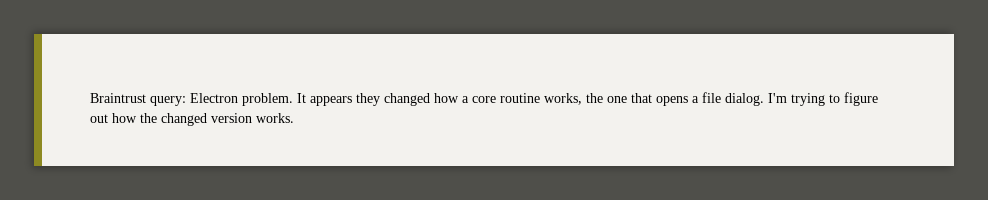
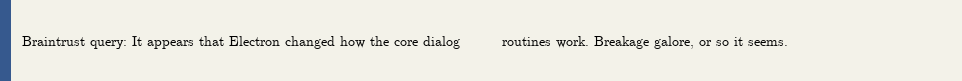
- Braintrust query: Electron problem. It appears they changed how a core routine works, the one that opens a file dialog. I'm trying to figure out how the changed version works.
+ Braintrust query: It appears that Electron changed how the core dialog routines work. Breakage galore, or so it seems.

